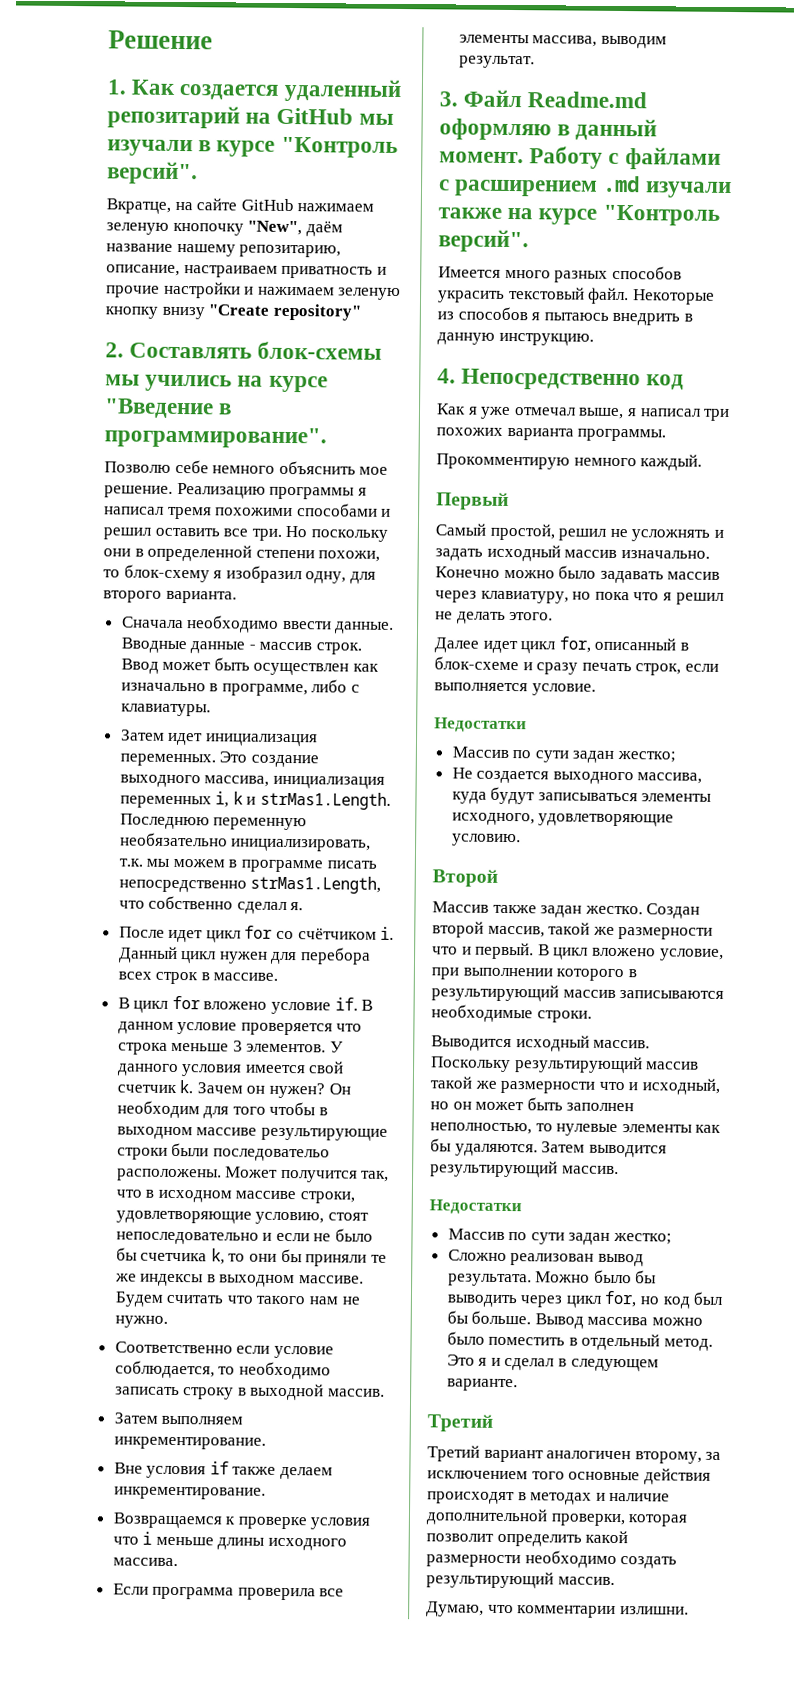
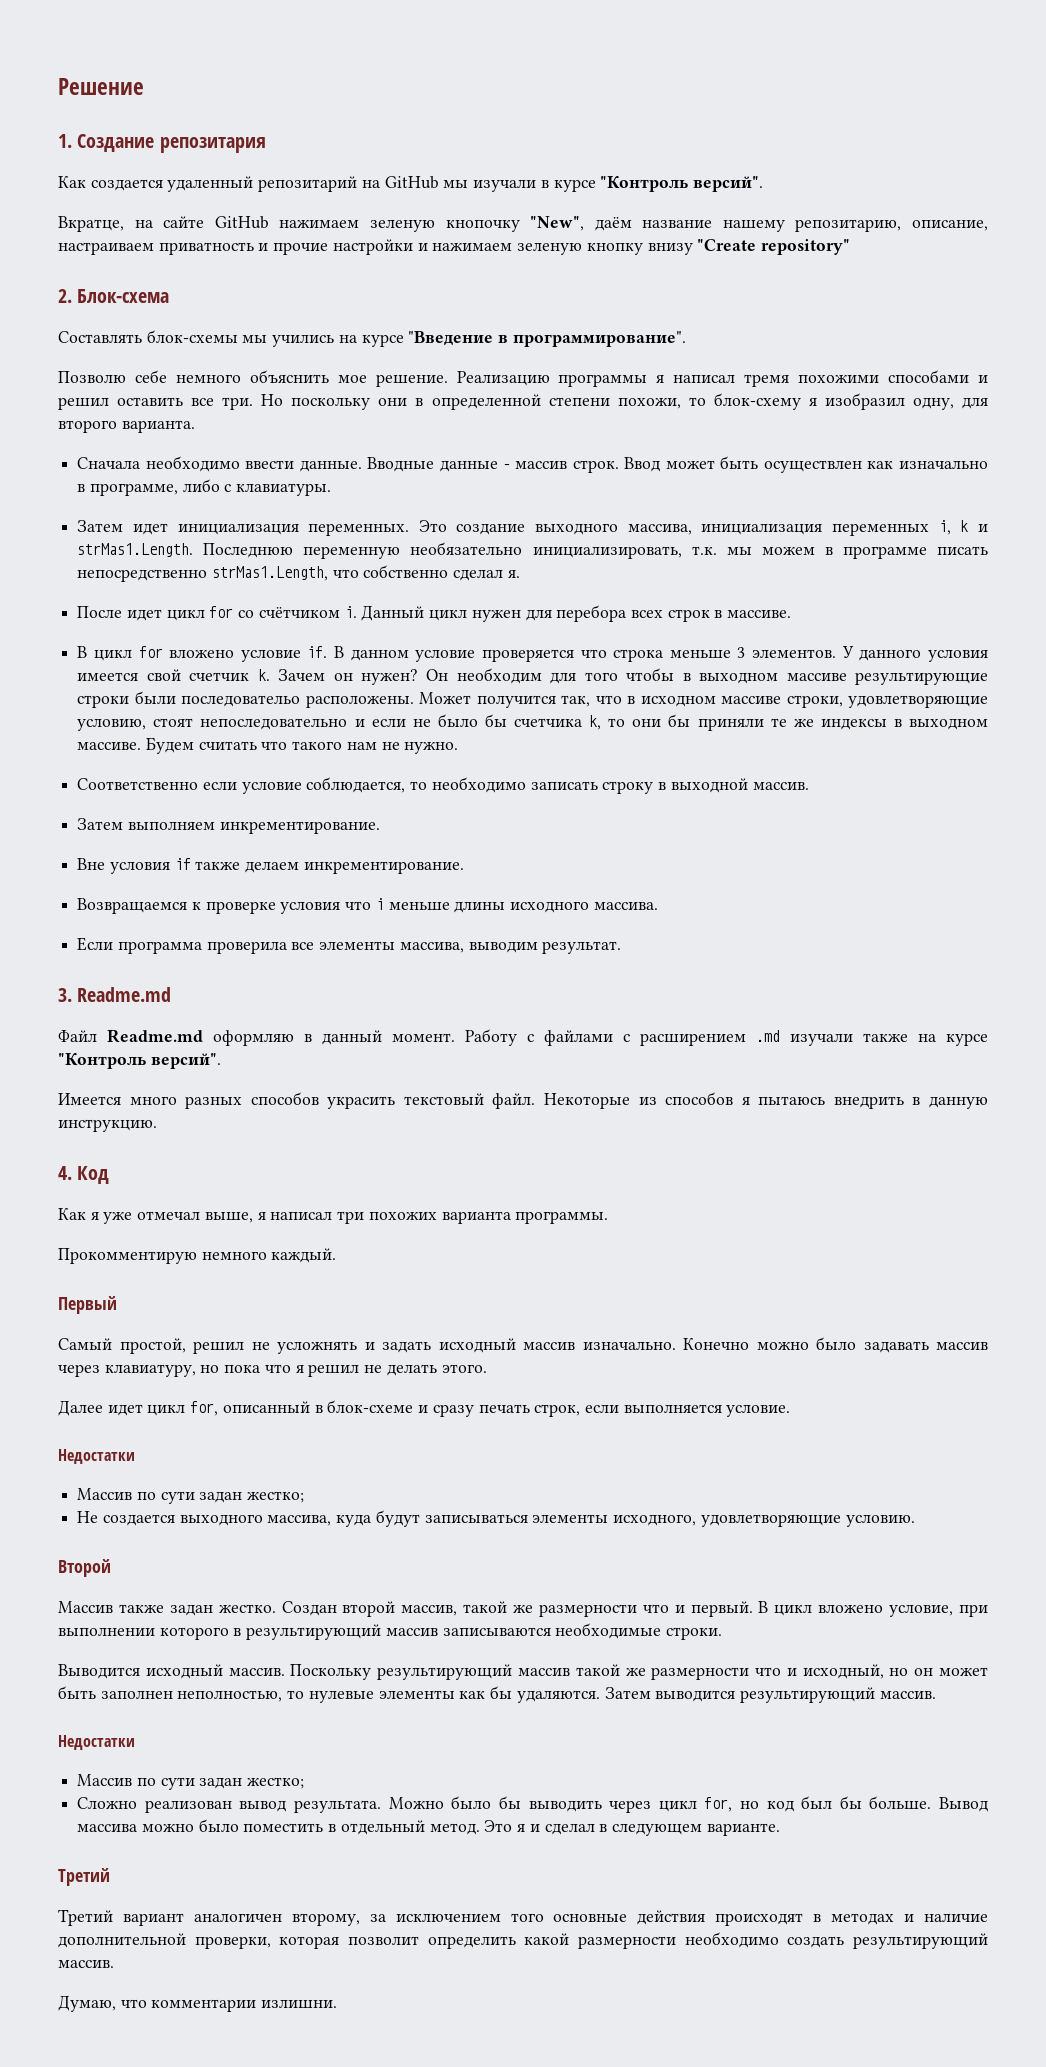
- 1. Как создается удаленный репозитарий на GitHub мы изучали в курсе "Контроль версий".
+ 1. Создание репозитария
+ Как создается удаленный репозитарий на GitHub мы изучали в курсе "Контроль версий".
- 2. Составлять блок-схемы мы учились на курсе "Введение в программирование".
+ 2. Блок-схема
+ Составлять блок-схемы мы учились на курсе "Введение в программирование".
- 3. Файл Readme.md оформляю в данный момент.
+ 3. Readme.md
+ Файл Readme.md оформляю в данный момент.
- 4. Непосредственно код
+ 4. Код

